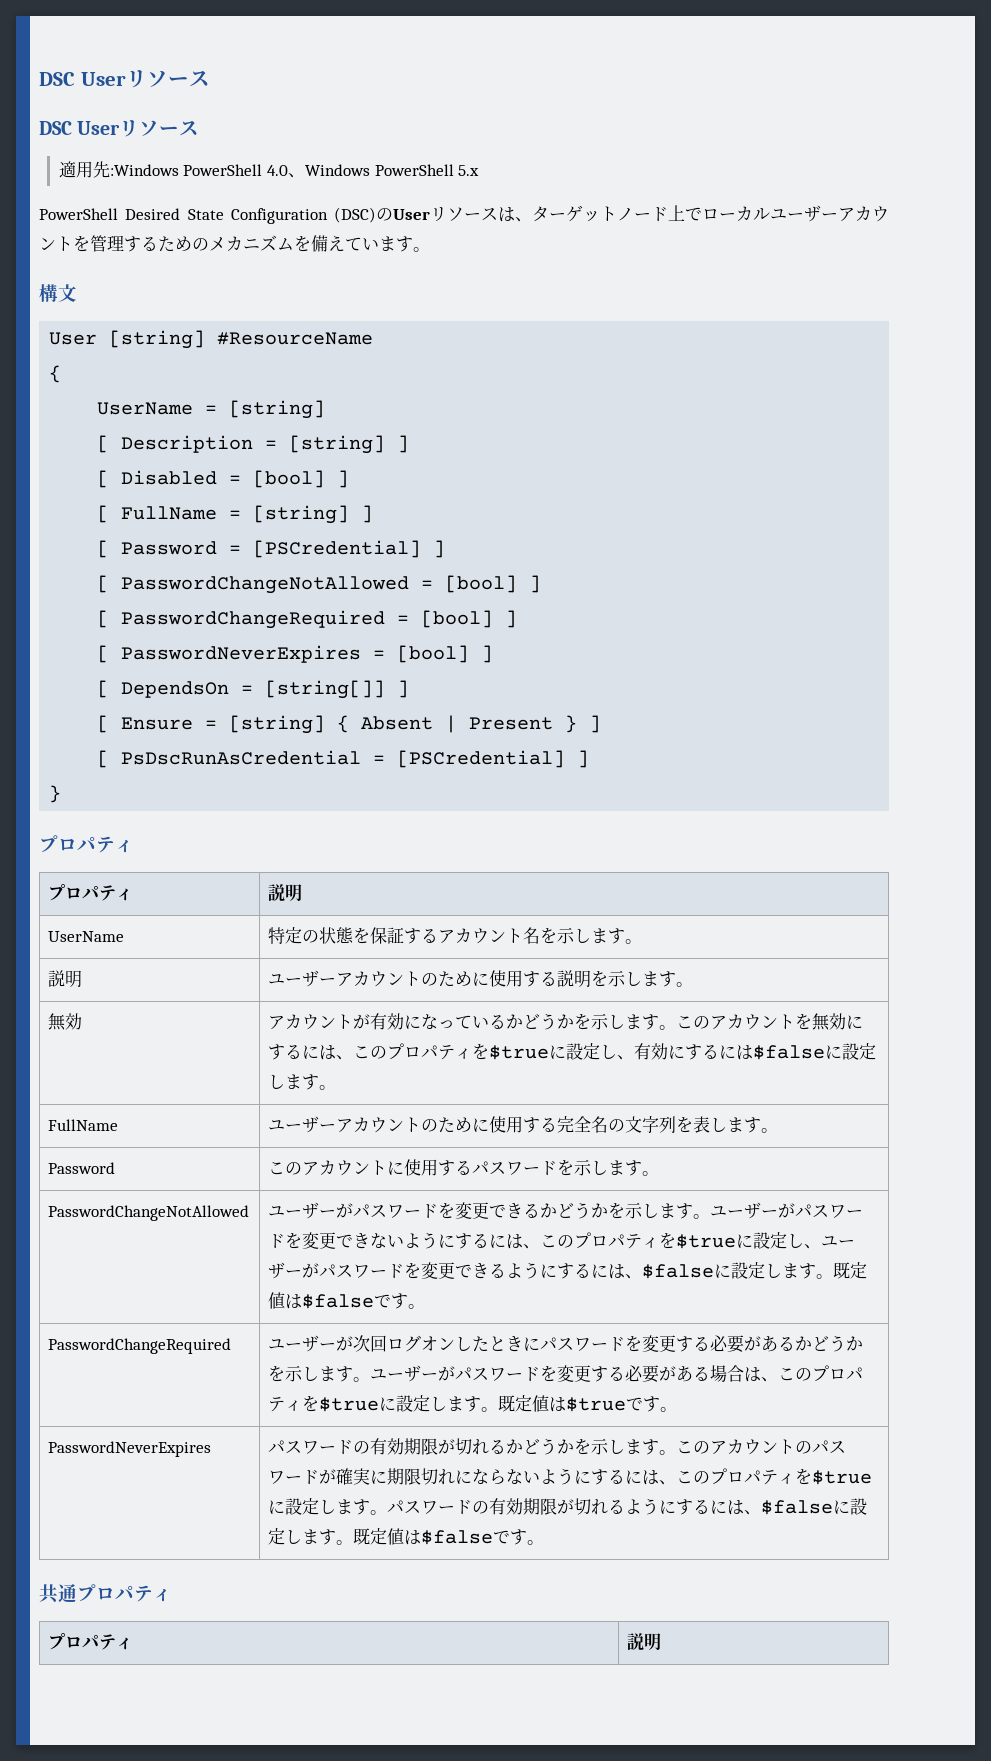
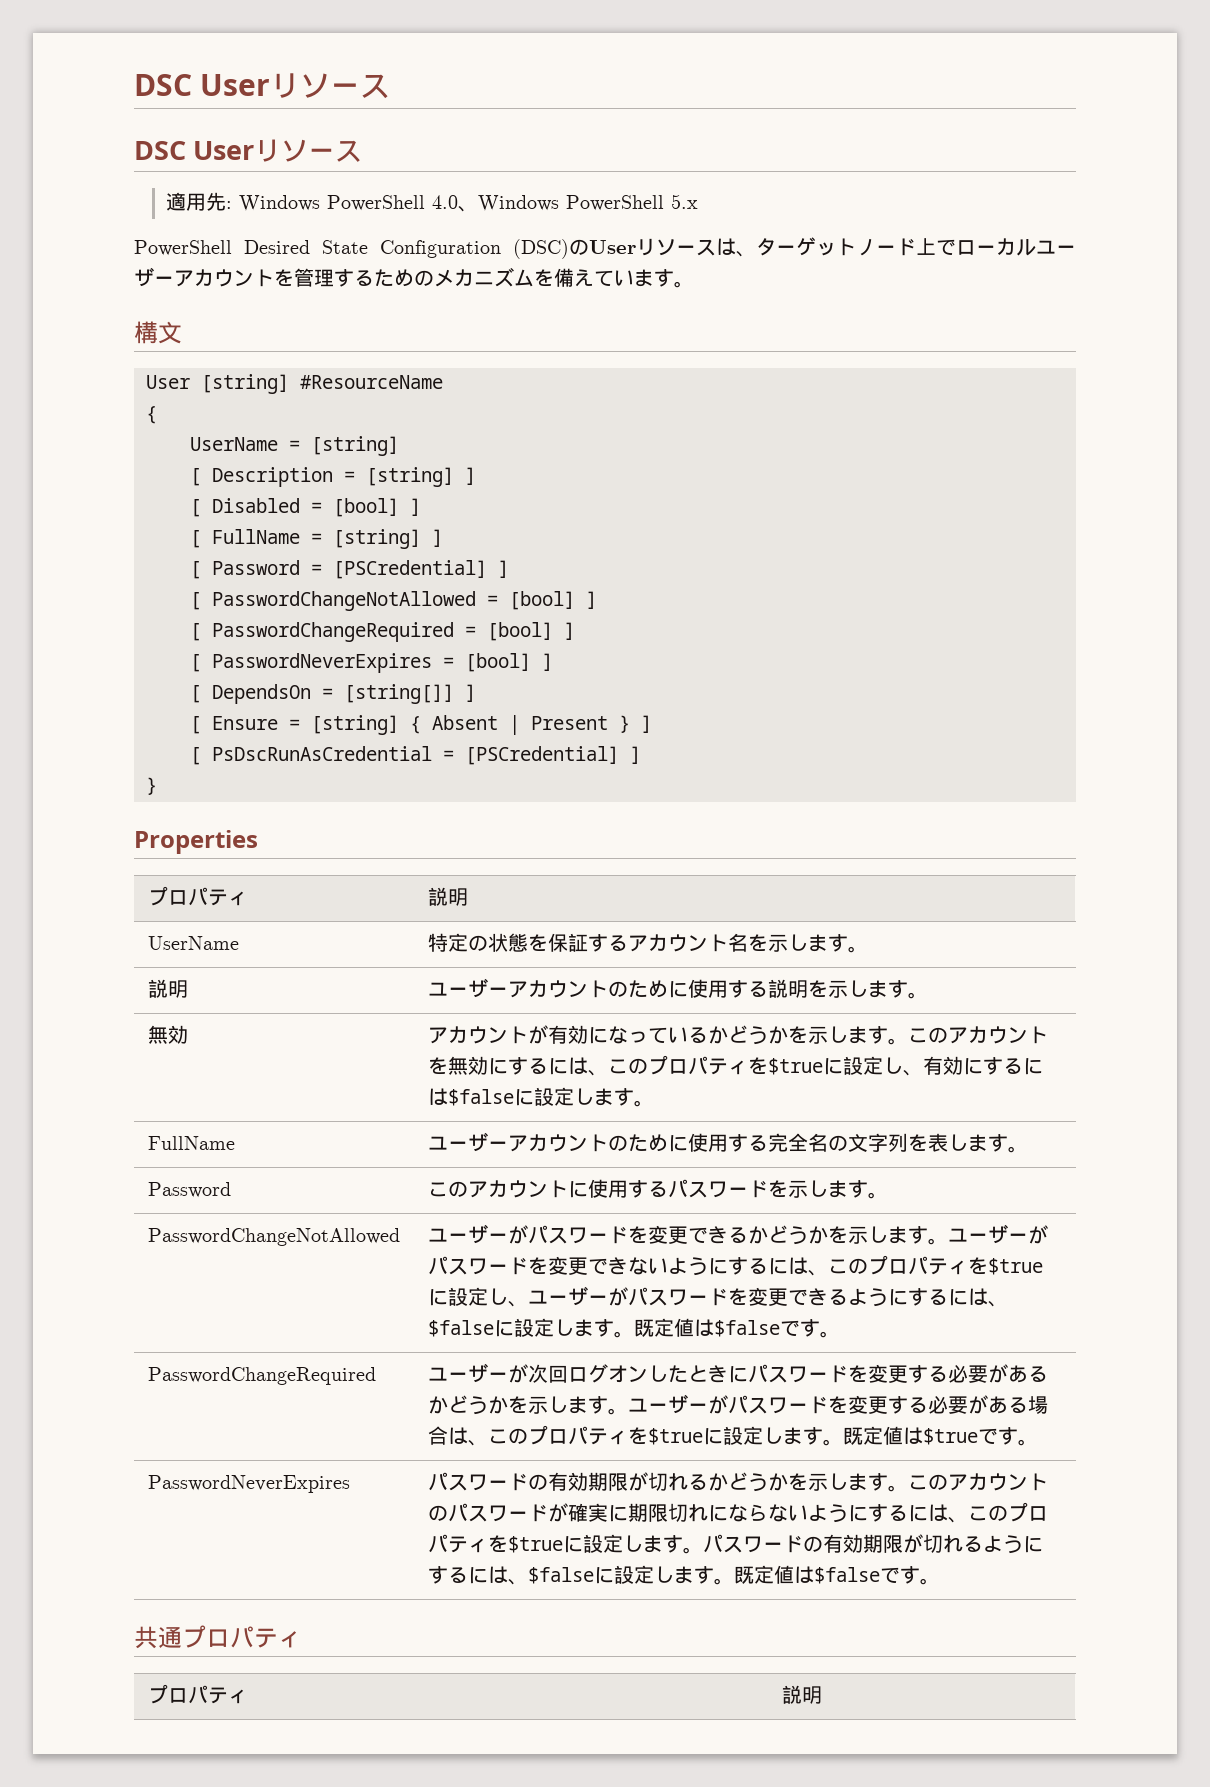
- 適用先:Windows PowerShell 4.0、Windows PowerShell 5.x
+ 適用先: Windows PowerShell 4.0、Windows PowerShell 5.x
  [ PsDscRunAsCredential = [PSCredential] ]
  }
- プロパティ
+ Properties

